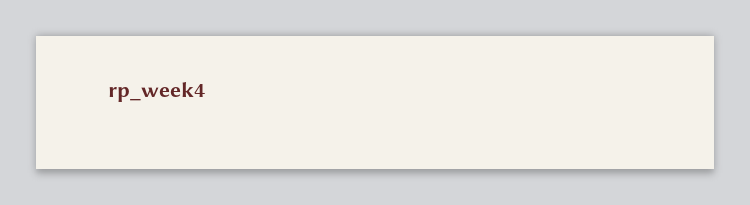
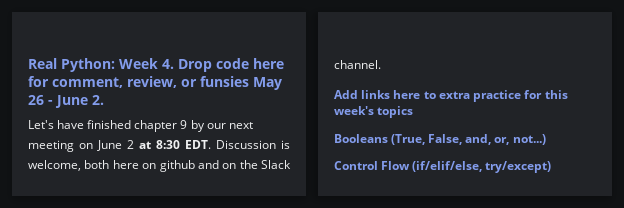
- rp_week4
+ Real Python: Week 4. Drop code here for comment, review, or funsies May 26 - June 2.
+ Let's have finished chapter 9 by our next meeting on June 2 at 8:30 EDT. Discussion is welcome, both here on github and on the Slack channel.
+ Add links here to extra practice for this week's topics
+ Booleans (True, False, and, or, not...)
+ Control Flow (if/elif/else, try/except)

